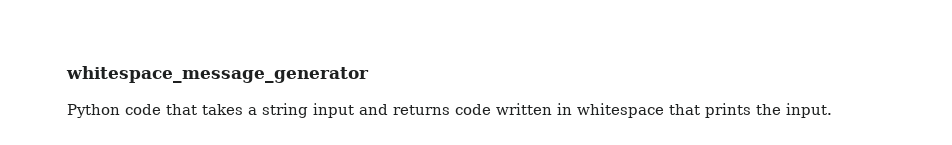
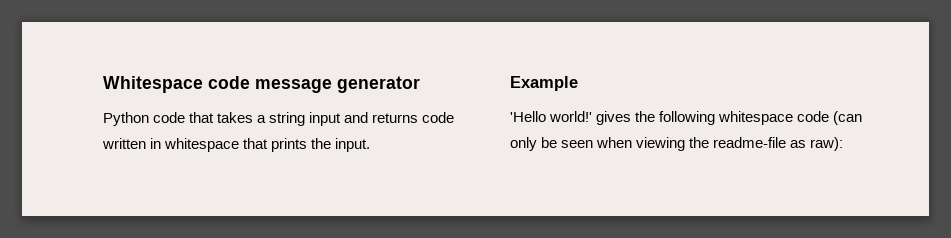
- whitespace_message_generator
+ Whitespace code message generator
+ Example
+ 'Hello world!' gives the following whitespace code (can only be seen when viewing the readme-file as raw):

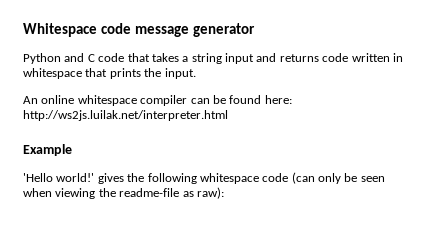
- Python code that takes a string input and returns code written in whitespace that prints the input.
+ Python and C code that takes a string input and returns code written in whitespace that prints the input.
+ An online whitespace compiler can be found here: http://ws2js.luilak.net/interpreter.html

